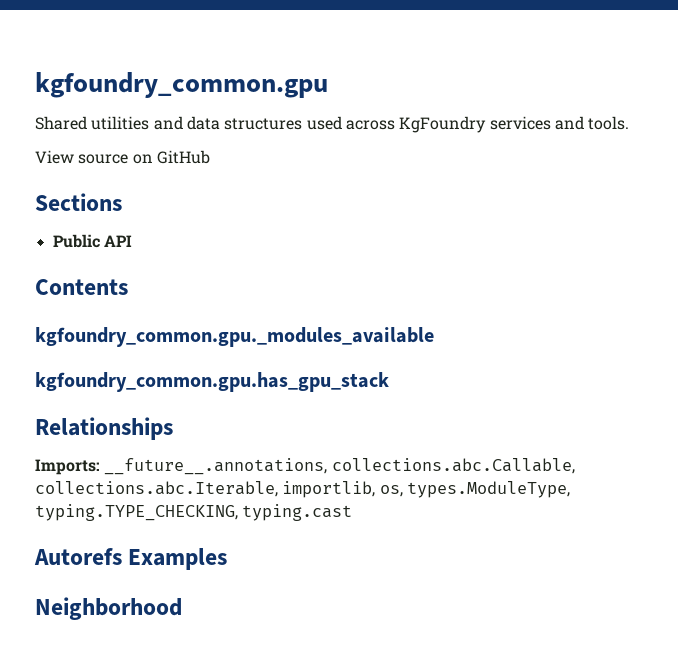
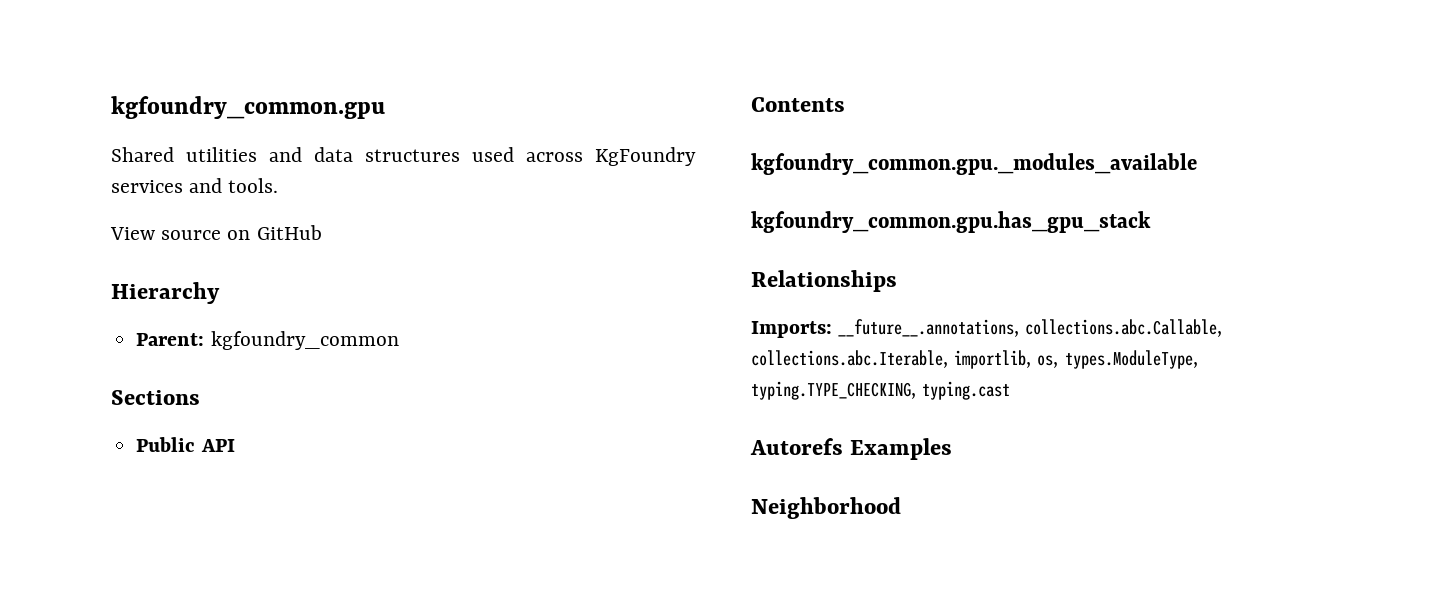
+ Hierarchy
+ Parent: kgfoundry_common

